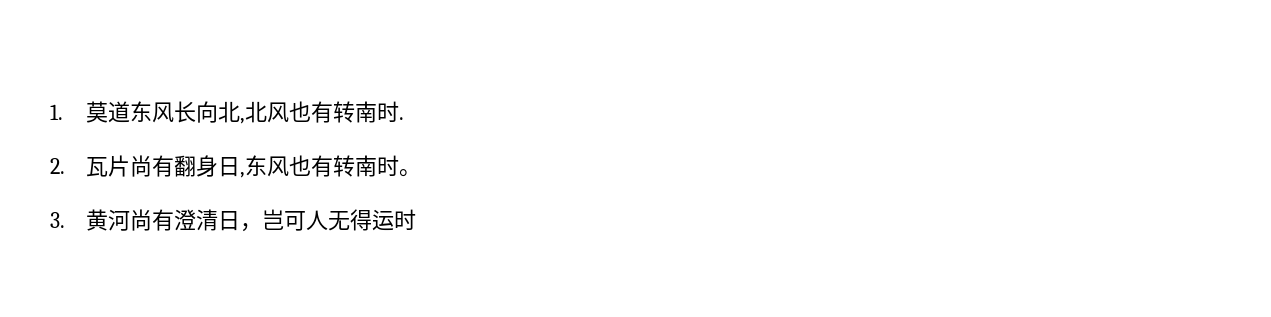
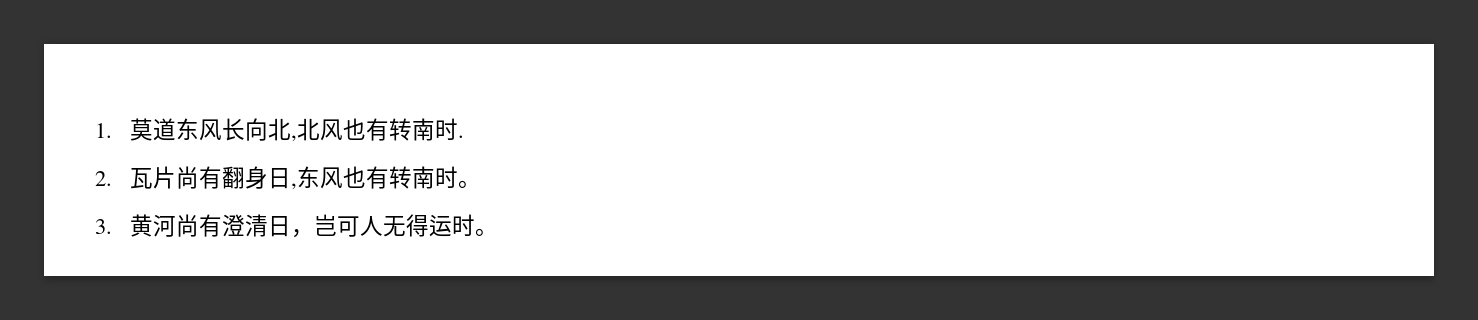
- 3.黄河尚有澄清日，岂可人无得运时
+ 3.黄河尚有澄清日，岂可人无得运时。

